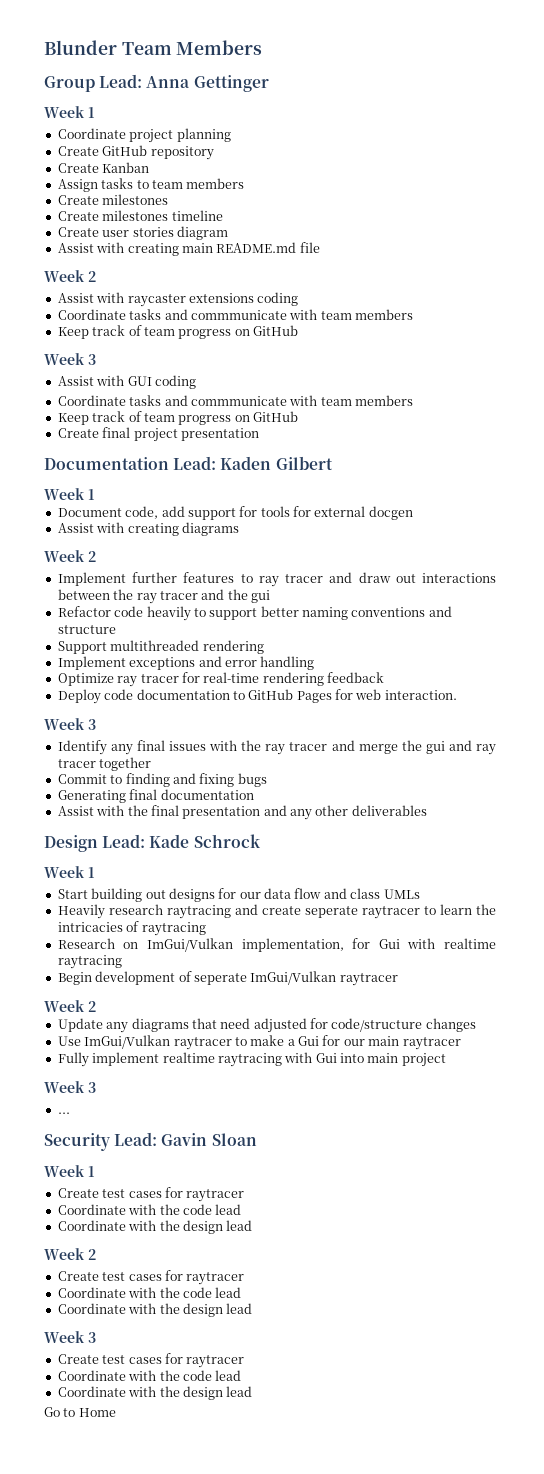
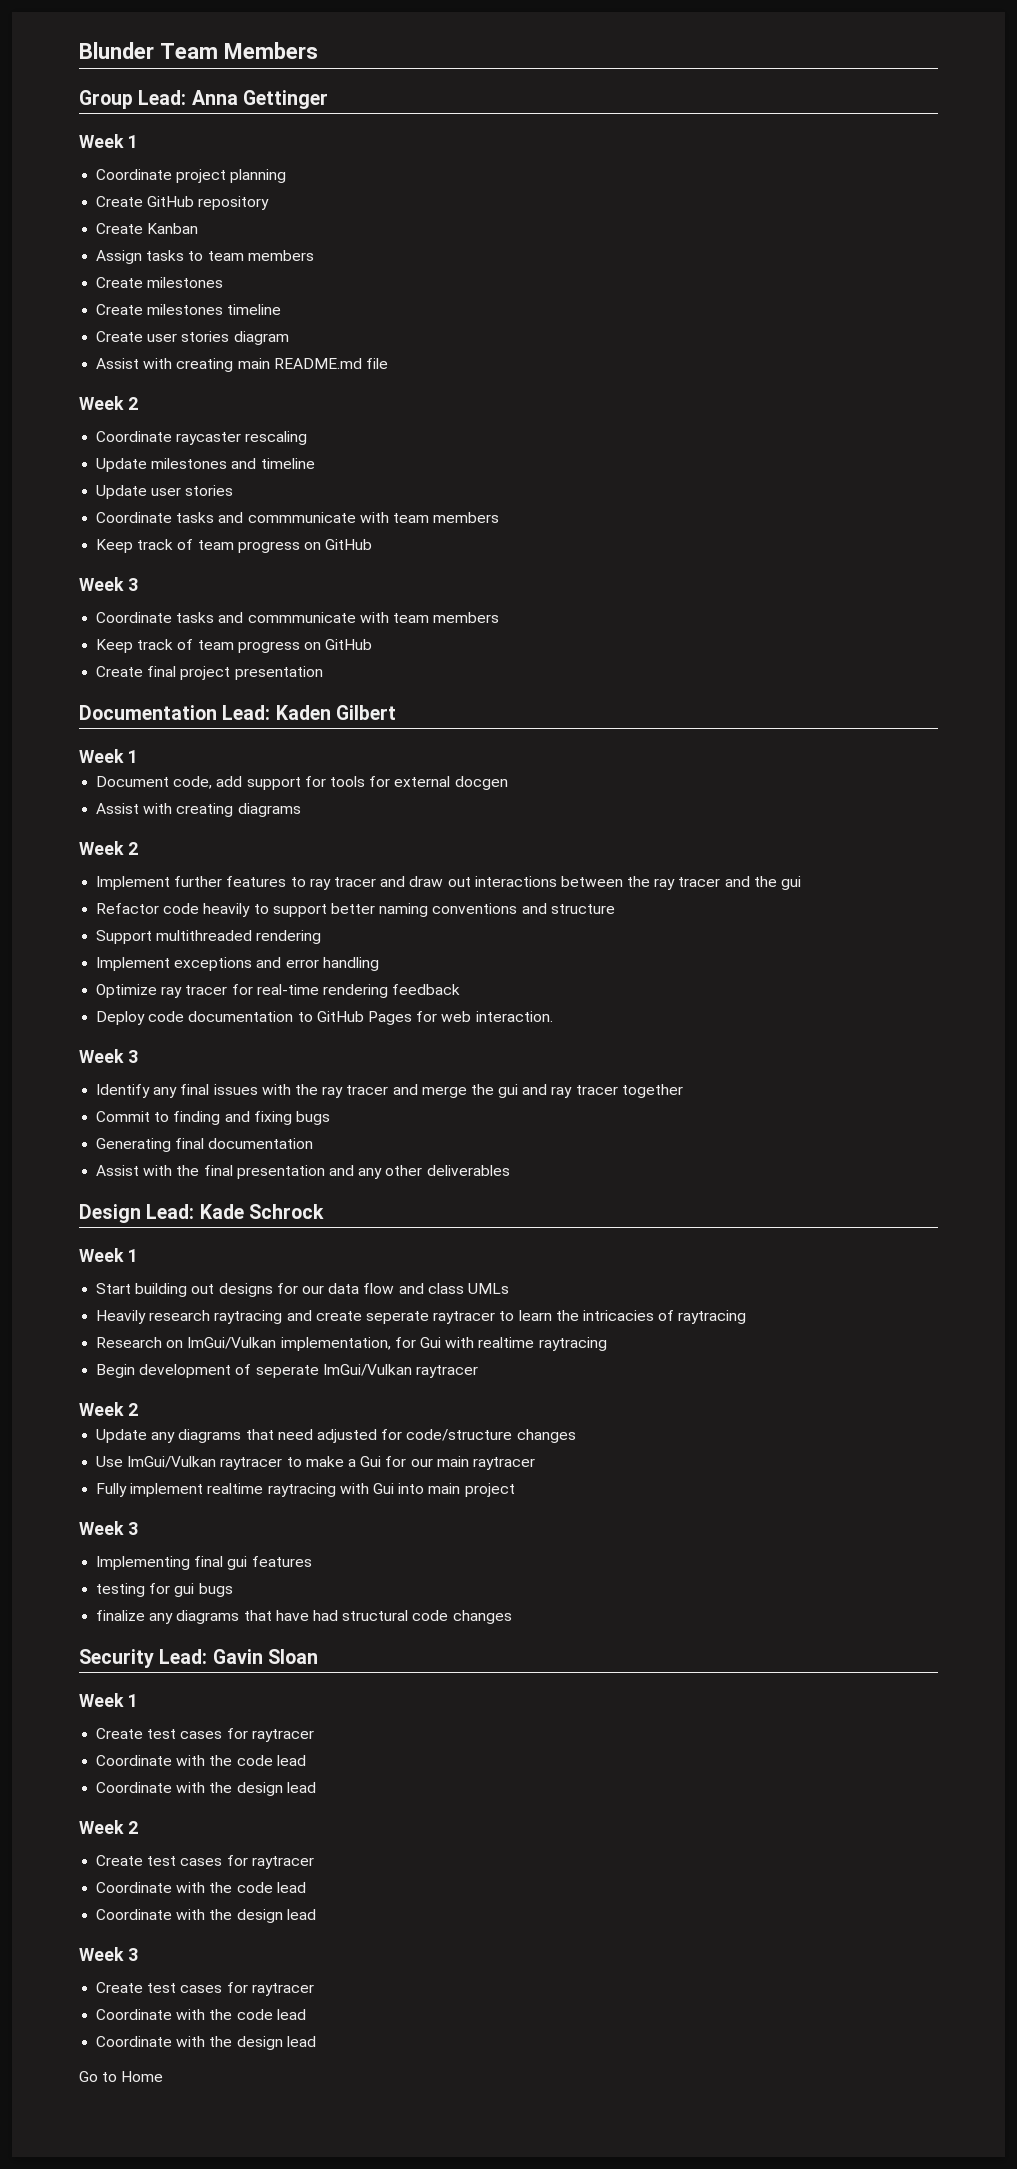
- Assist with raycaster extensions coding
+ Coordinate raycaster rescaling
+ Update milestones and timeline
+ Update user stories
- Assist with GUI coding
- ...
+ Implementing final gui features
+ testing for gui bugs
+ finalize any diagrams that have had structural code changes

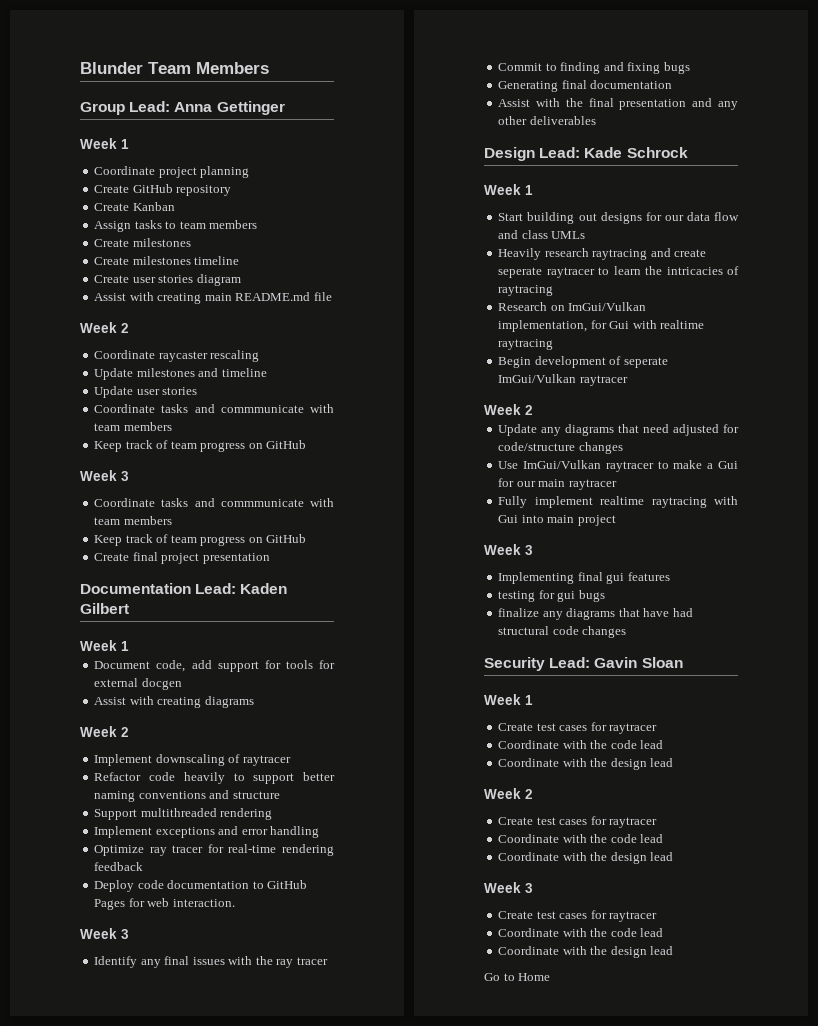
- Implement further features to ray tracer and draw out interactions between the ray tracer and the gui
+ Implement downscaling of raytracer
- Identify any final issues with the ray tracer and merge the gui and ray tracer together
+ Identify any final issues with the ray tracer

